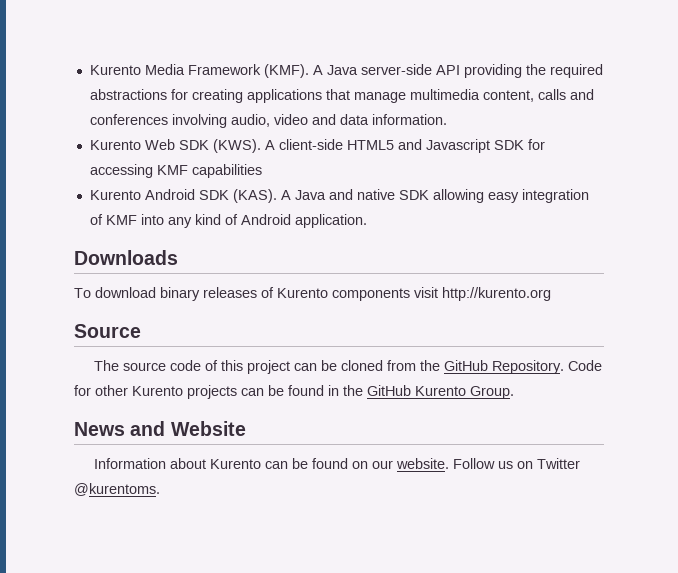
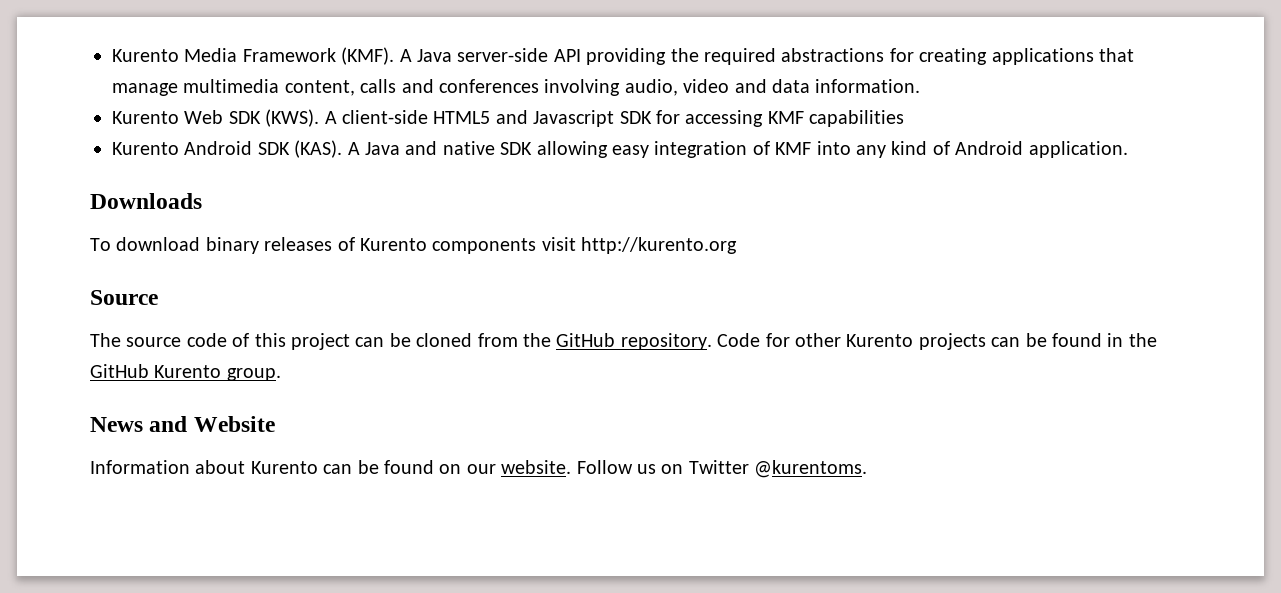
- The source code of this project can be cloned from the GitHub Repository.
+ The source code of this project can be cloned from the GitHub repository.
- Code for other Kurento projects can be found in the GitHub Kurento Group.
+ Code for other Kurento projects can be found in the GitHub Kurento group.

